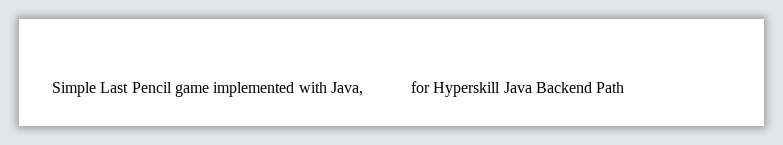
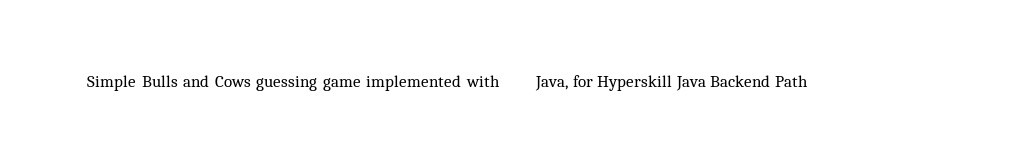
- Simple Last Pencil game implemented with Java, for Hyperskill Java Backend Path
+ Simple Bulls and Cows guessing game implemented with Java, for Hyperskill Java Backend Path

